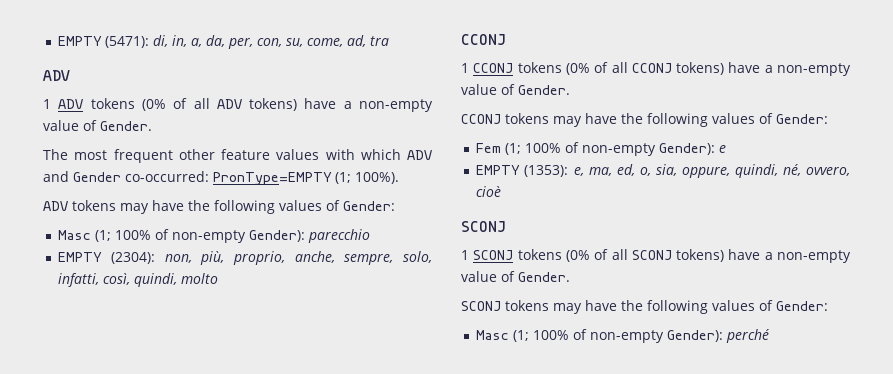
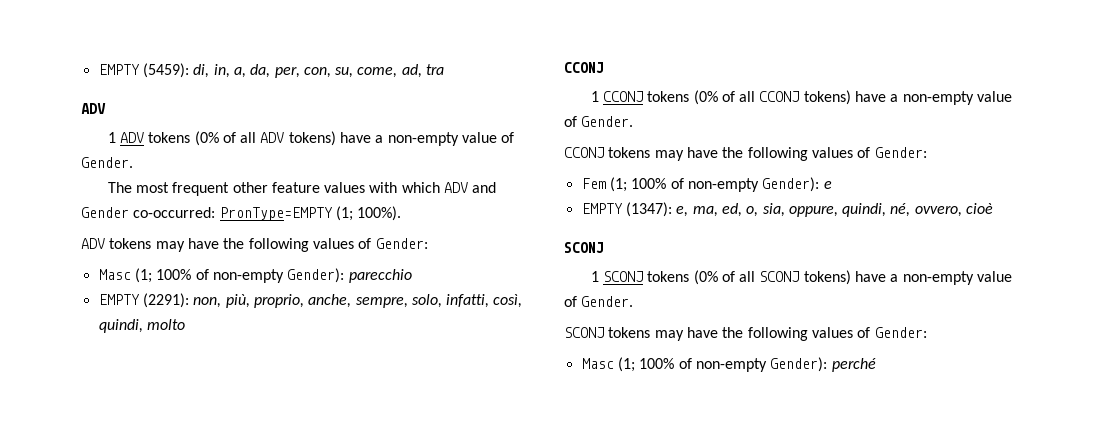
- EMPTY (5471): di, in, a, da, per, con, su, come, ad, tra
+ EMPTY (5459): di, in, a, da, per, con, su, come, ad, tra
- EMPTY (2304): non, più, proprio, anche, sempre, solo, infatti, così, quindi, molto
+ EMPTY (2291): non, più, proprio, anche, sempre, solo, infatti, così, quindi, molto
- EMPTY (1353): e, ma, ed, o, sia, oppure, quindi, né, ovvero, cioè
+ EMPTY (1347): e, ma, ed, o, sia, oppure, quindi, né, ovvero, cioè

